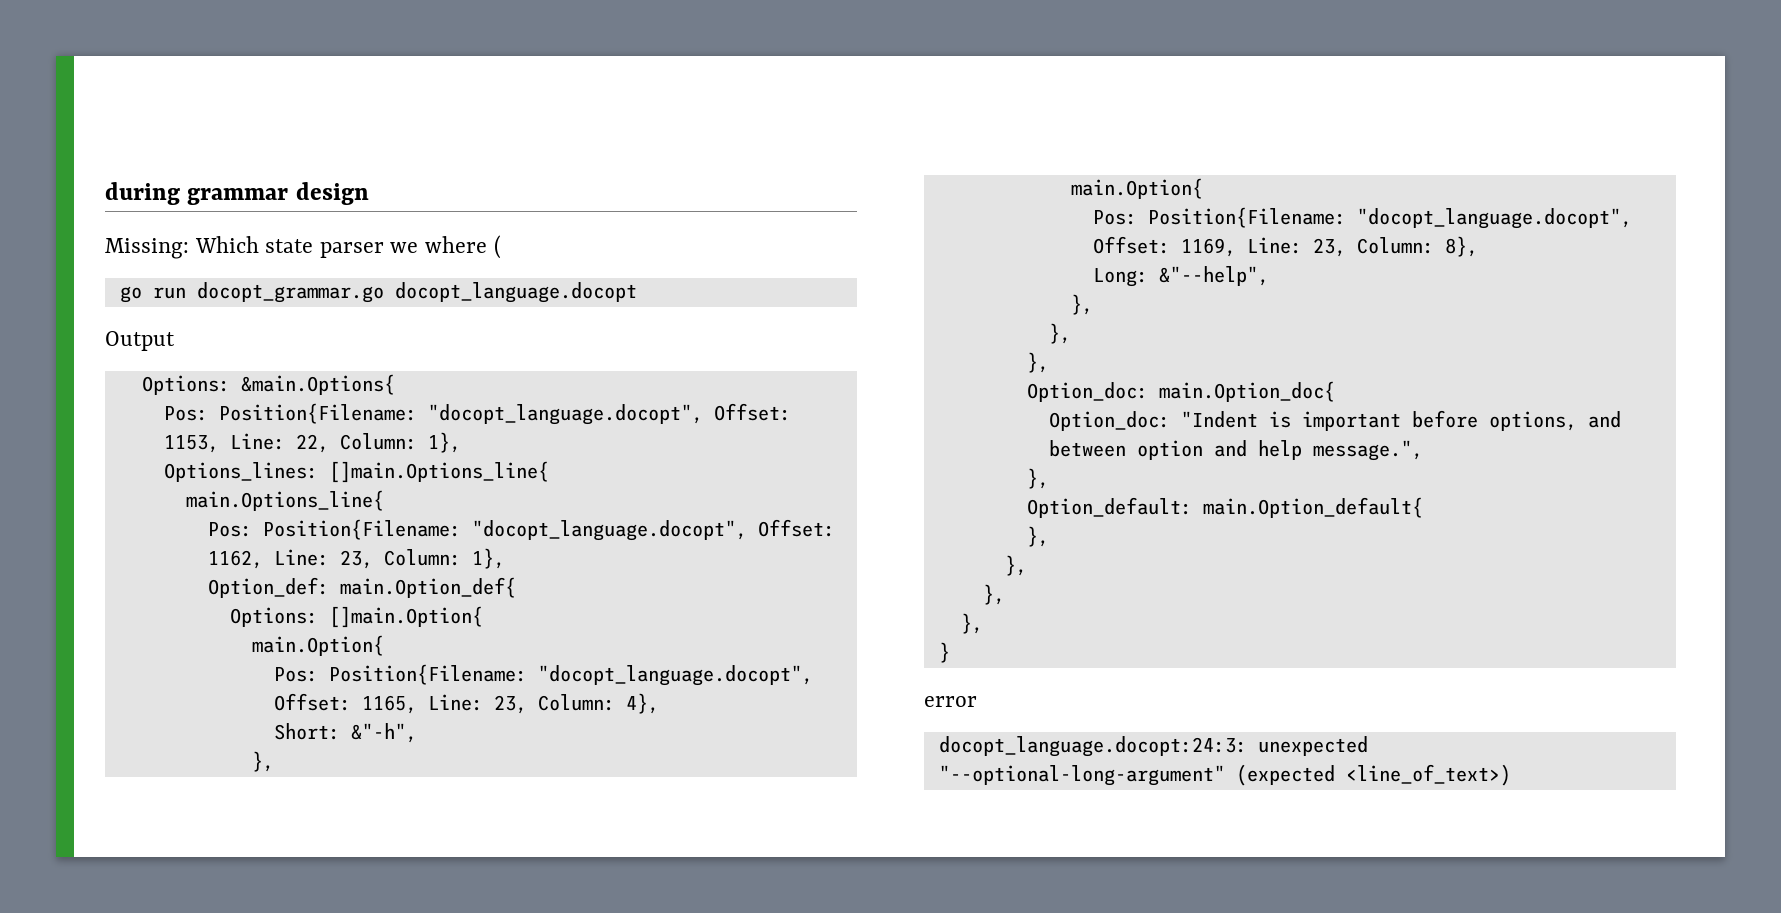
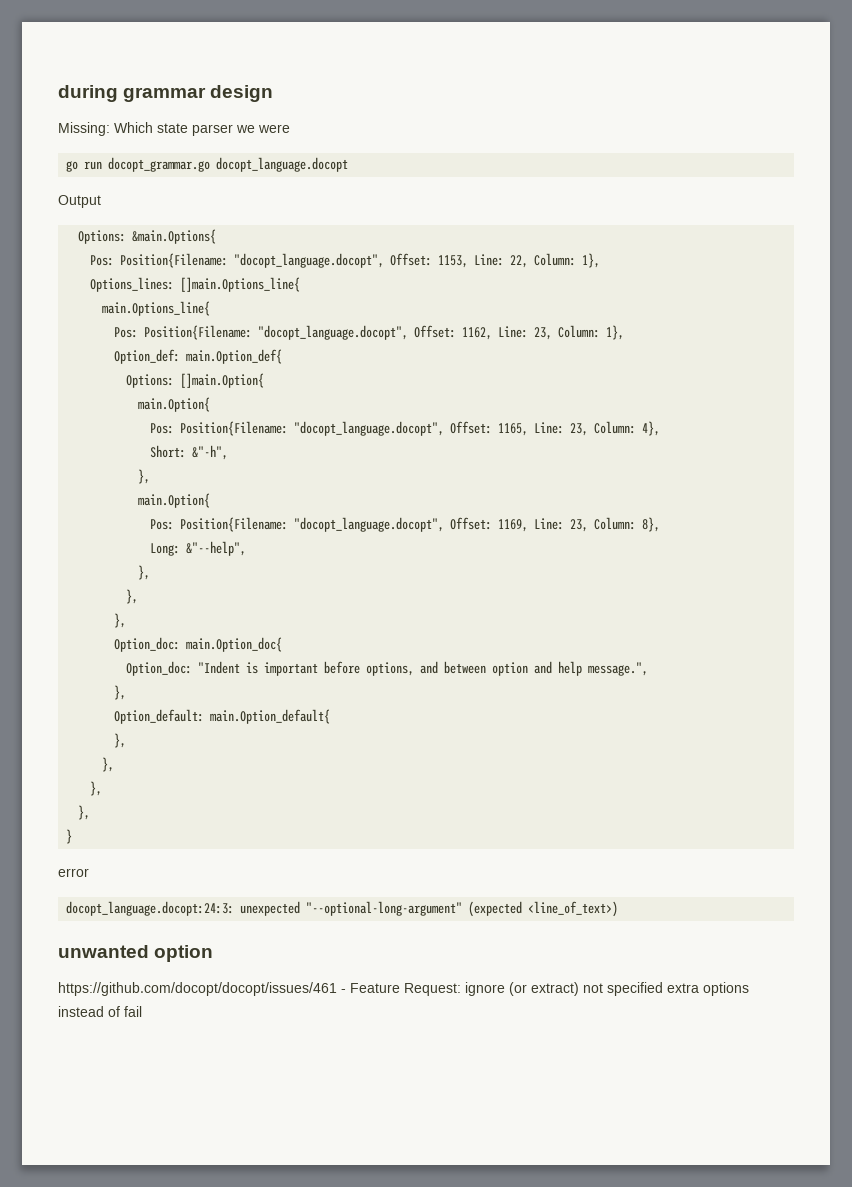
- Missing: Which state parser we where (
+ Missing: Which state parser we were
+ unwanted option
+ https://github.com/docopt/docopt/issues/461 - Feature Request: ignore (or extract) not specified extra options instead of fail

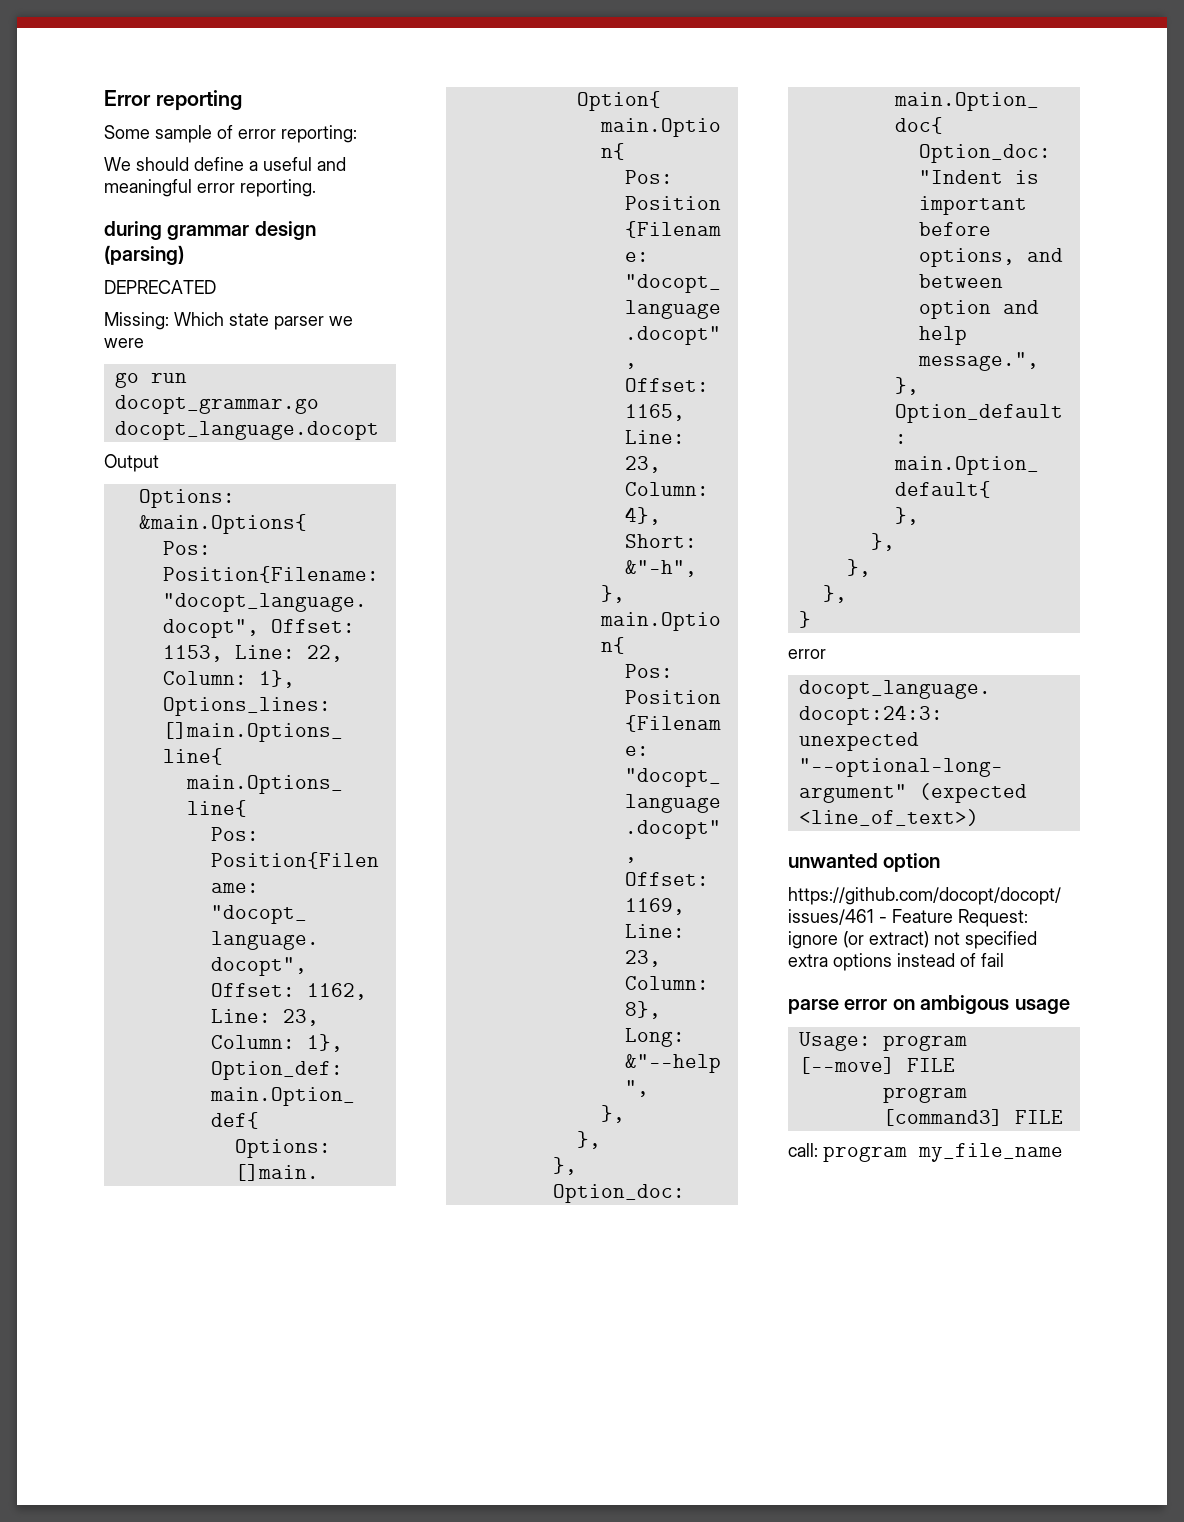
+ Error reporting
+ Some sample of error reporting:
+ We should define a useful and meaningful error reporting.
- during grammar design
+ during grammar design (parsing)
+ DEPRECATED
+ parse error on ambigous usage
+ Usage: program [--move] FILE
+ program [command3] FILE
+ call: program my_file_name

